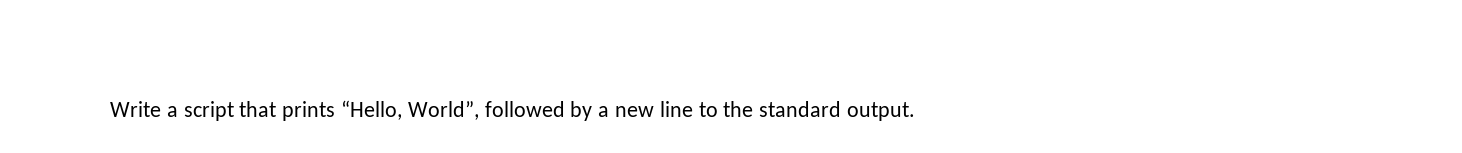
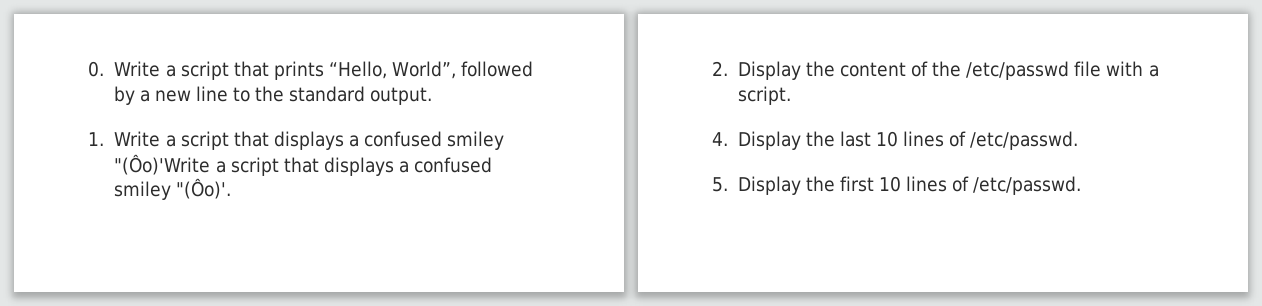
- Write a script that prints “Hello, World”, followed by a new line to the standard output.
+ 0. Write a script that prints “Hello, World”, followed by a new line to the standard output.
+ 1. Write a script that displays a confused smiley "(Ôo)'Write a script that displays a confused smiley "(Ôo)'.
+ 2. Display the content of the /etc/passwd file with a script.
+ 4. Display the last 10 lines of /etc/passwd.
+ 5. Display the first 10 lines of /etc/passwd.

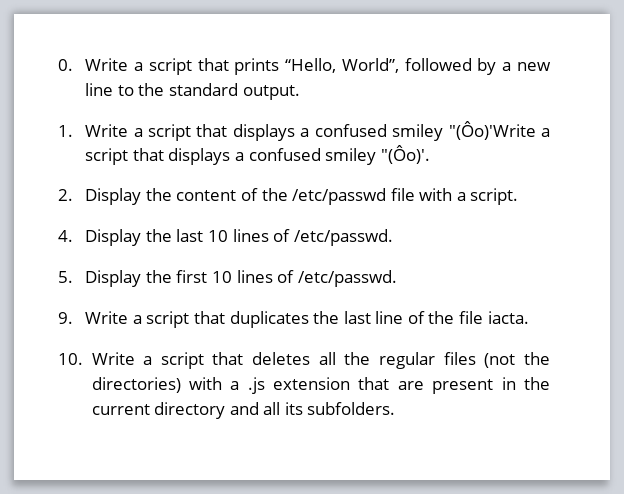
+ 9. Write a script that duplicates the last line of the file iacta.
+ 10. Write a script that deletes all the regular files (not the directories) with a .js extension that are present in the current directory and all its subfolders.

